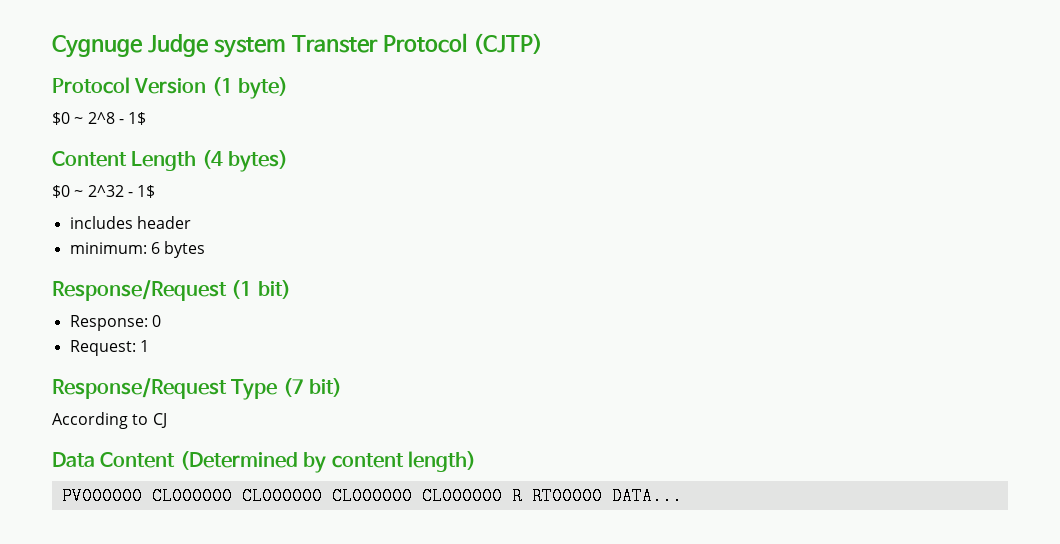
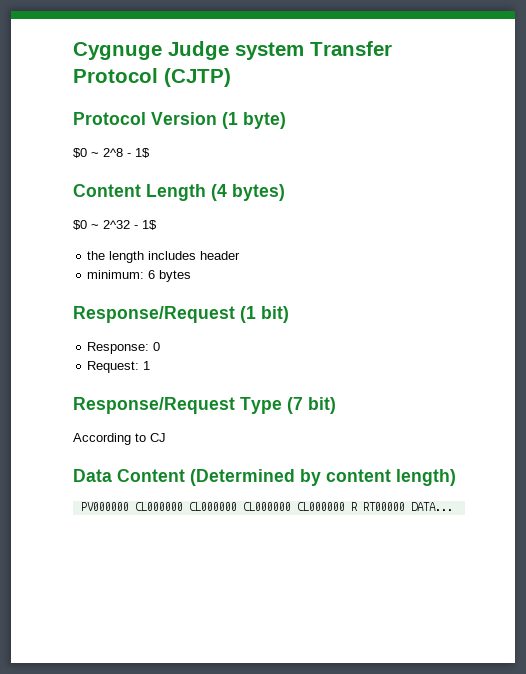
- Cygnuge Judge system Transter Protocol (CJTP)
+ Cygnuge Judge system Transfer Protocol (CJTP)
- includes header
+ the length includes header

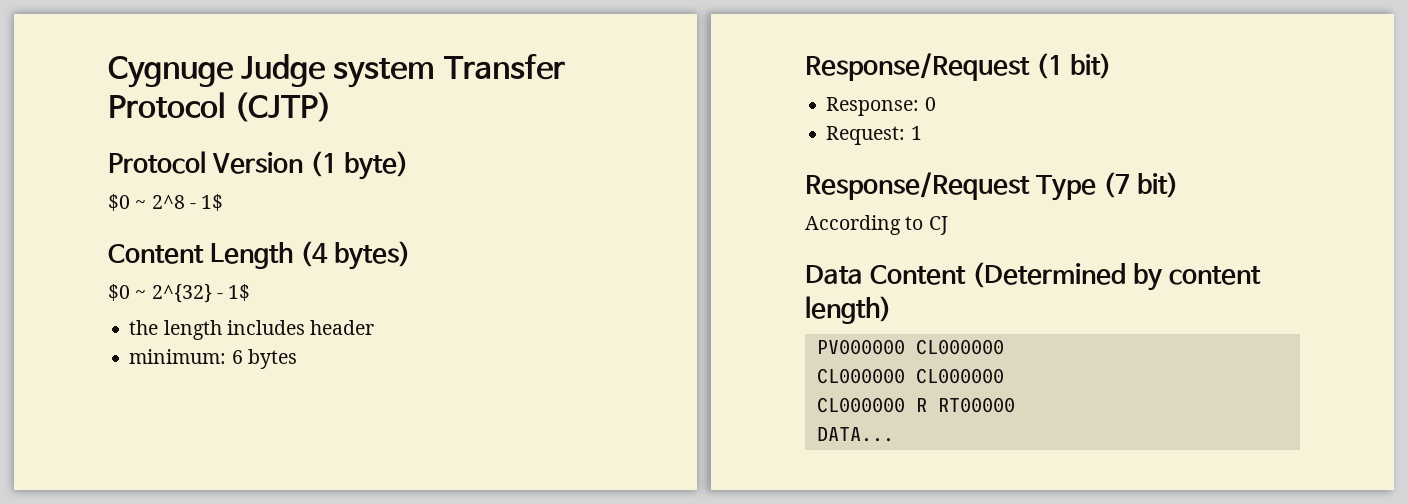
- $0 ~ 2^32 - 1$
+ $0 ~ 2^{32} - 1$
- PV000000 CL000000 CL000000 CL000000 CL000000 R RT00000 DATA...
+ PV000000 CL000000
+ CL000000 CL000000
+ CL000000 R RT00000
+ DATA...

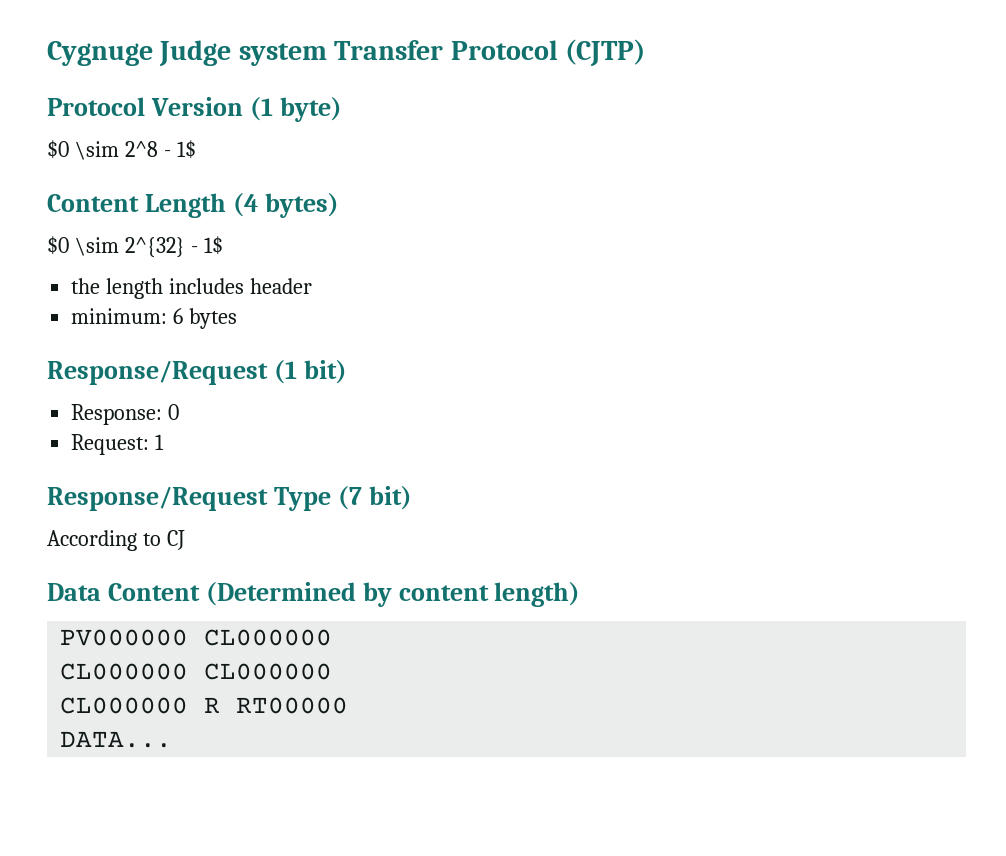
- $0 ~ 2^8 - 1$
+ $0 \sim 2^8 - 1$
- $0 ~ 2^{32} - 1$
+ $0 \sim 2^{32} - 1$

